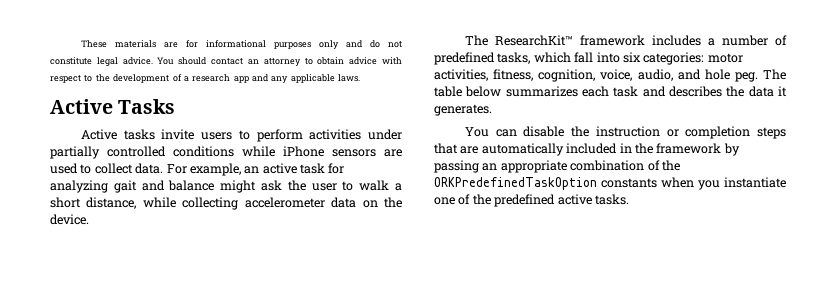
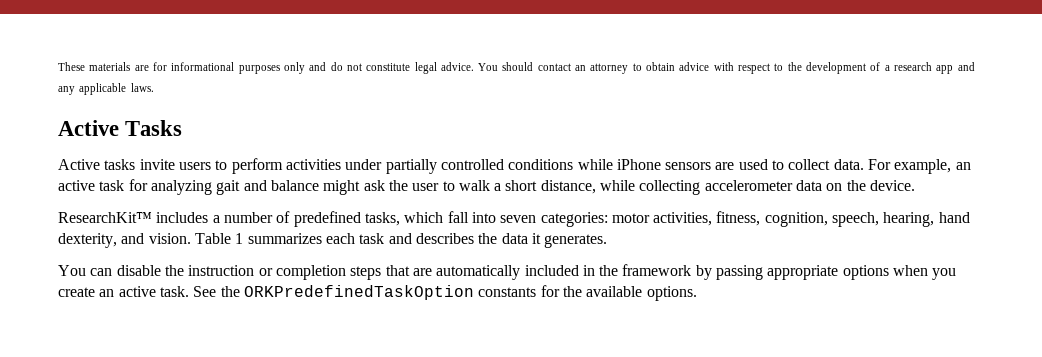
- The ResearchKit™ framework includes a number of predefined tasks, which fall into six categories: motor activities, fitness, cognition, voice, audio, and hole peg. The table below summarizes each task and describes the data it generates.
+ ResearchKit™ includes a number of predefined tasks, which fall into seven categories: motor activities, fitness, cognition, speech, hearing, hand dexterity, and vision. Table 1 summarizes each task and describes the data it generates.
- You can disable the instruction or completion steps that are automatically included in the framework by passing an appropriate combination of the ORKPredefinedTaskOption constants when you instantiate one of the predefined active tasks.
+ You can disable the instruction or completion steps that are automatically included in the framework by passing appropriate options when you create an active task. See the ORKPredefinedTaskOption constants for the available options.

